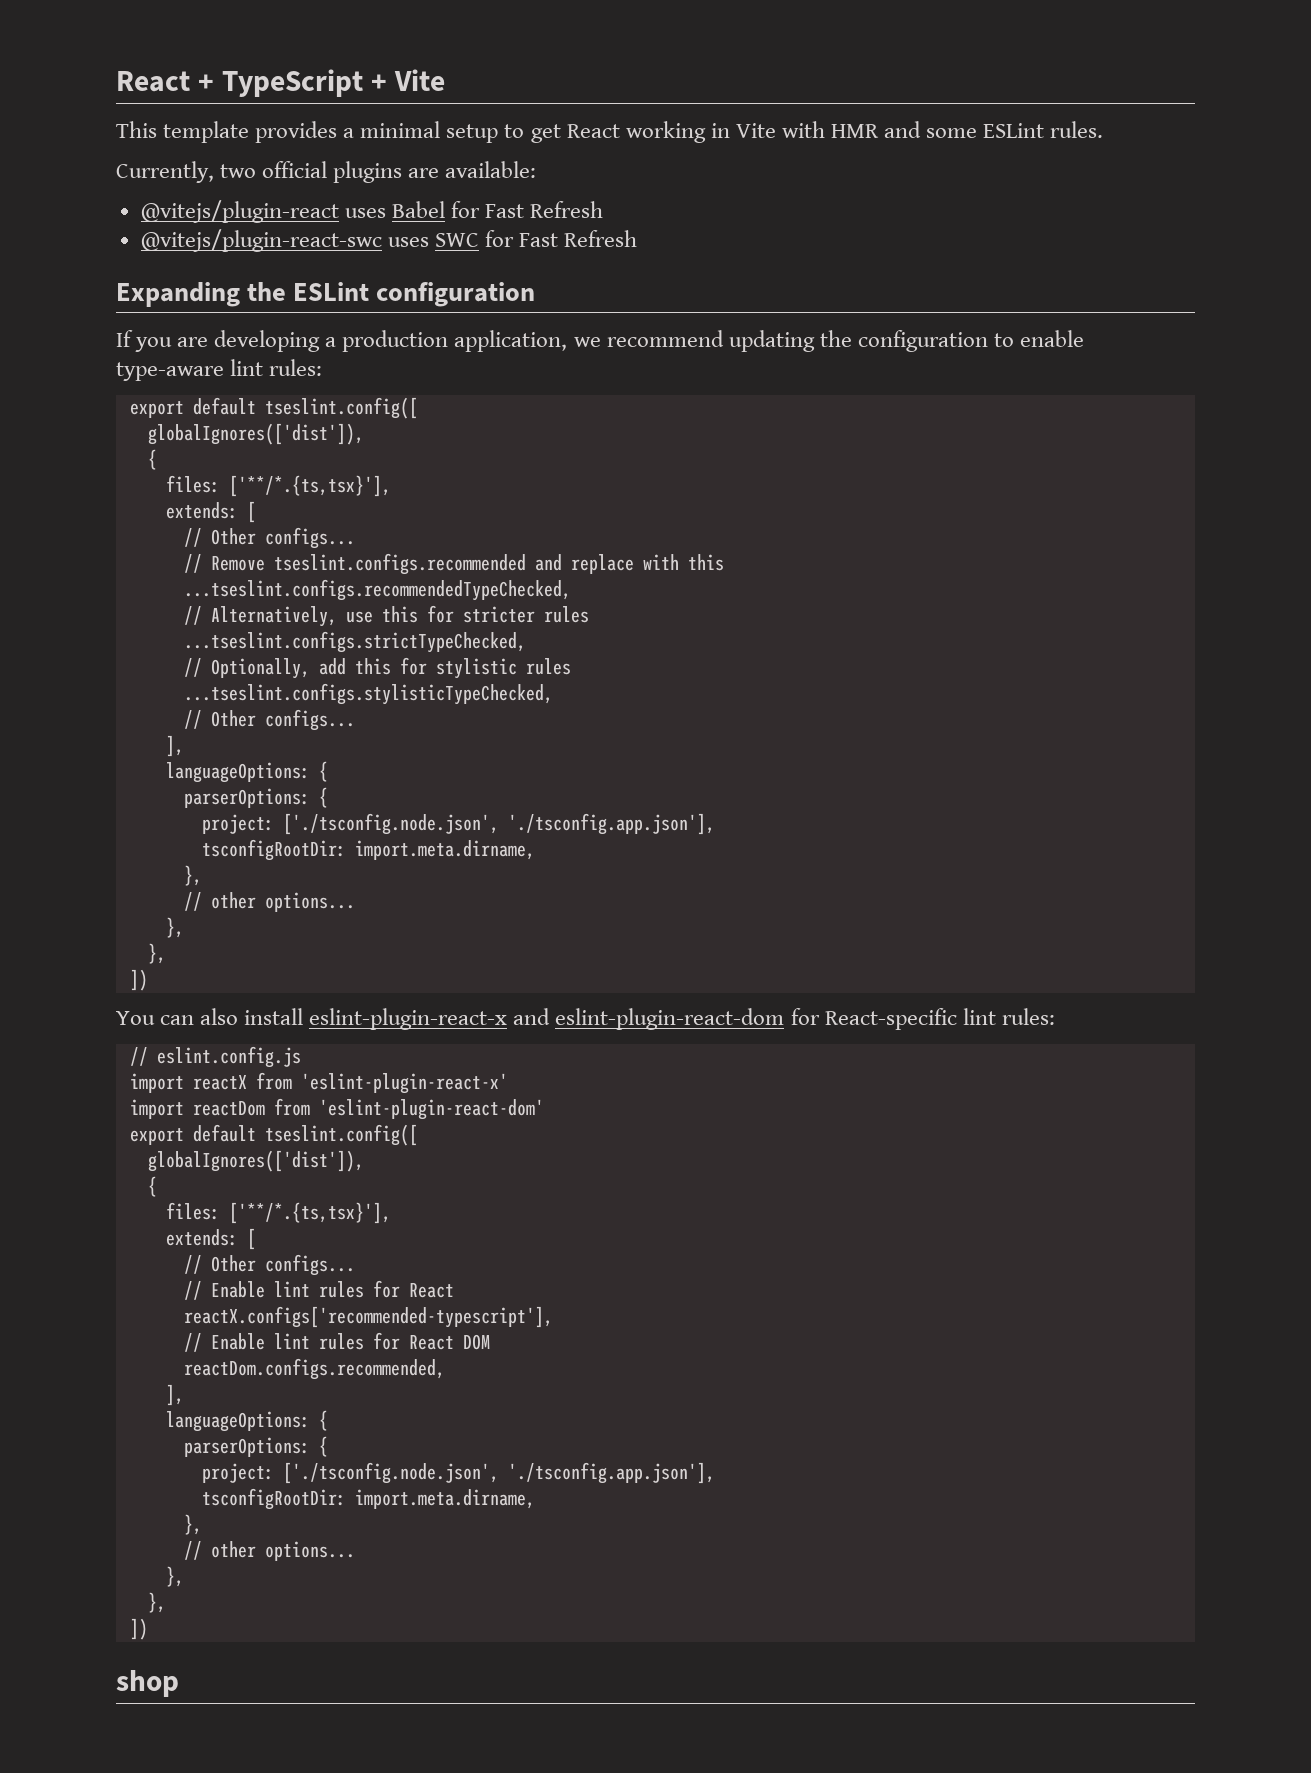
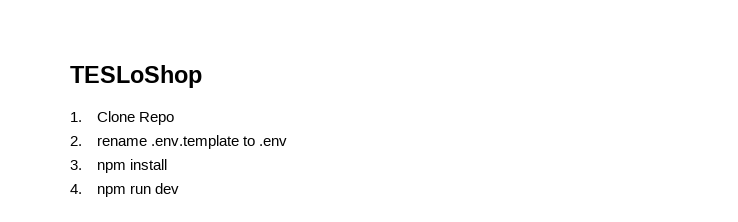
- React + TypeScript + Vite
- This template provides a minimal setup to get React working in Vite with HMR and some ESLint rules.
- Currently, two official plugins are available:
- @vitejs/plugin-react uses Babel for Fast Refresh
- @vitejs/plugin-react-swc uses SWC for Fast Refresh
- Expanding the ESLint configuration
- If you are developing a production application, we recommend updating the configuration to enable type-aware lint rules:
- export default tseslint.config([
- globalIgnores(['dist']),
- {
- files: ['**/*.{ts,tsx}'],
- extends: [
- // Other configs...
- // Remove tseslint.configs.recommended and replace with this
- ...tseslint.configs.recommendedTypeChecked,
- // Alternatively, use this for stricter rules
- ...tseslint.configs.strictTypeChecked,
- // Optionally, add this for stylistic rules
- ...tseslint.configs.stylisticTypeChecked,
- // Other configs...
- ],
- languageOptions: {
- parserOptions: {
- project: ['./tsconfig.node.json', './tsconfig.app.json'],
- tsconfigRootDir: import.meta.dirname,
- },
- // other options...
- },
- },
- ])
- You can also install eslint-plugin-react-x and eslint-plugin-react-dom for React-specific lint rules:
- // eslint.config.js
- import reactX from 'eslint-plugin-react-x'
- import reactDom from 'eslint-plugin-react-dom'
- export default tseslint.config([
- globalIgnores(['dist']),
- {
- files: ['**/*.{ts,tsx}'],
- extends: [
- // Other configs...
- // Enable lint rules for React
- reactX.configs['recommended-typescript'],
- // Enable lint rules for React DOM
- reactDom.configs.recommended,
- ],
- languageOptions: {
- parserOptions: {
- project: ['./tsconfig.node.json', './tsconfig.app.json'],
- tsconfigRootDir: import.meta.dirname,
- },
- // other options...
- },
- },
- ])
- shop
+ TESLoShop
+ 1. Clone Repo
+ 2. rename .env.template to .env
+ 3. npm install
+ 4. npm run dev

